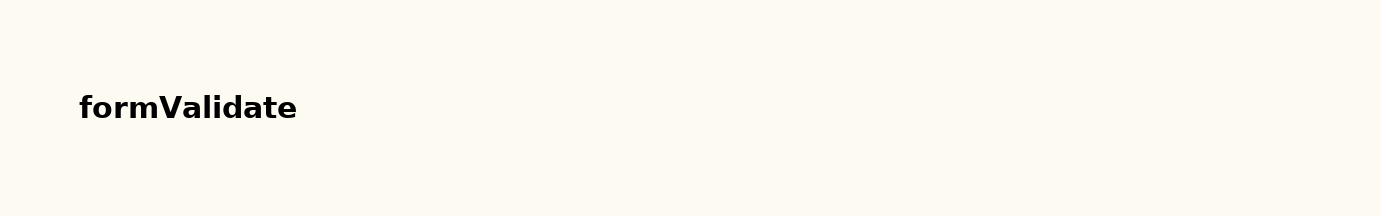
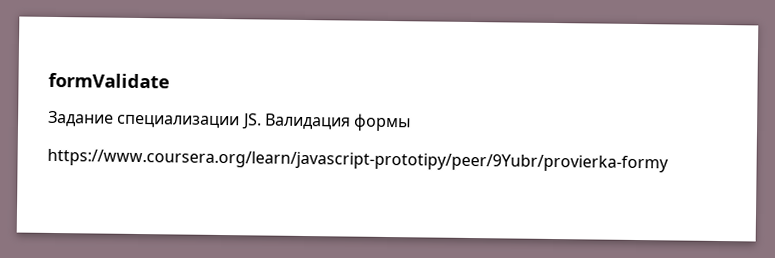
+ Задание специализации JS. Валидация формы
+ https://www.coursera.org/learn/javascript-prototipy/peer/9Yubr/provierka-formy

